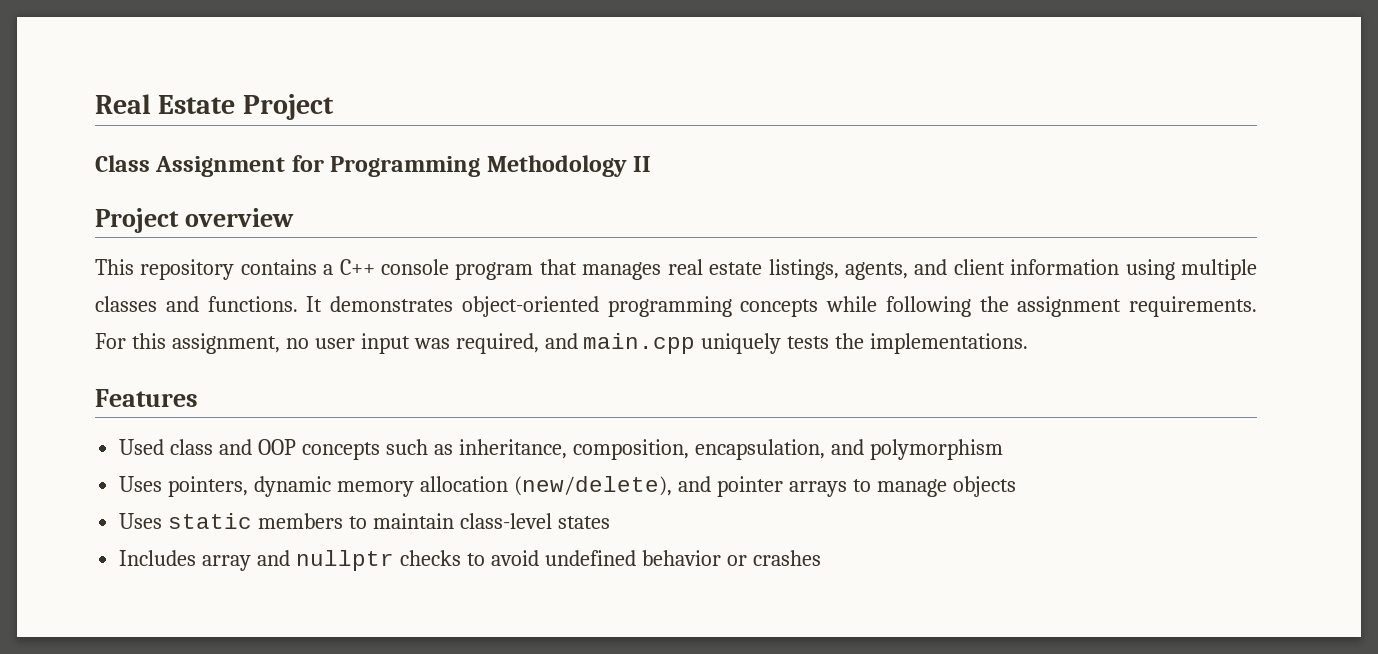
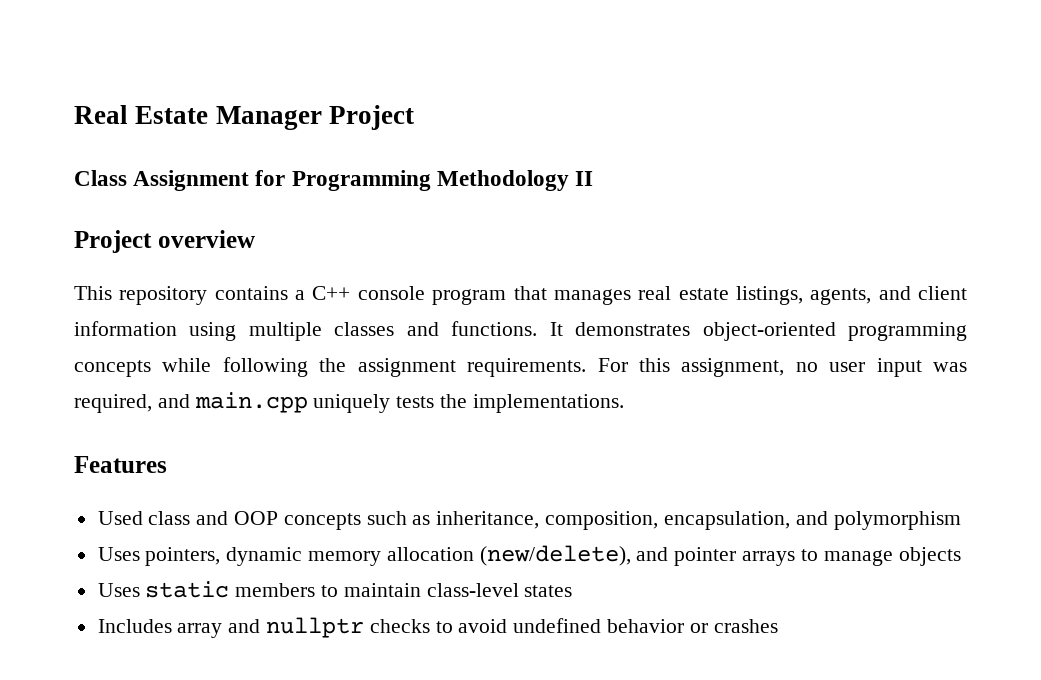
- Real Estate Project
+ Real Estate Manager Project

